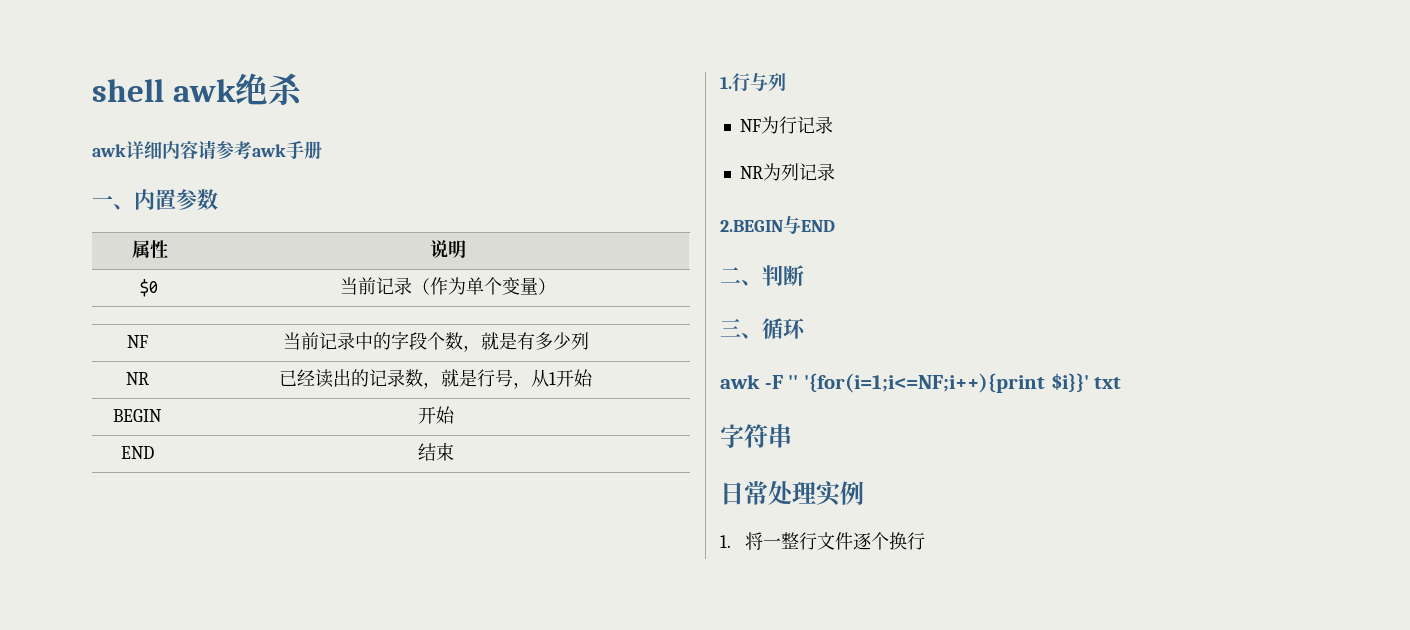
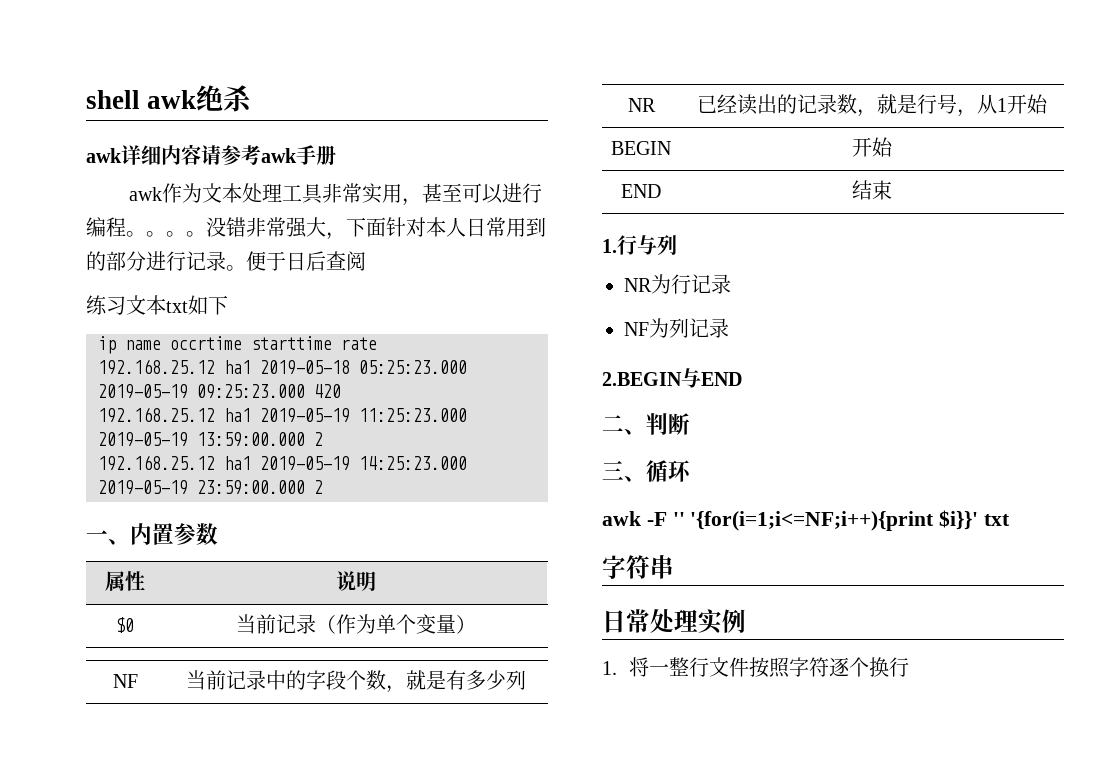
+ awk作为文本处理工具非常实用，甚至可以进行编程。。。。没错非常强大，下面针对本人日常用到的部分进行记录。便于日后查阅
+ 练习文本txt如下
+ ip name occrtime starttime rate
+ 192.168.25.12 ha1 2019-05-18 05:25:23.000 2019-05-19 09:25:23.000 420
+ 192.168.25.12 ha1 2019-05-19 11:25:23.000 2019-05-19 13:59:00.000 2
+ 192.168.25.12 ha1 2019-05-19 14:25:23.000 2019-05-19 23:59:00.000 2
- NF为行记录
+ NR为行记录
- NR为列记录
+ NF为列记录
- 1.将一整行文件逐个换行
+ 1.将一整行文件按照字符逐个换行

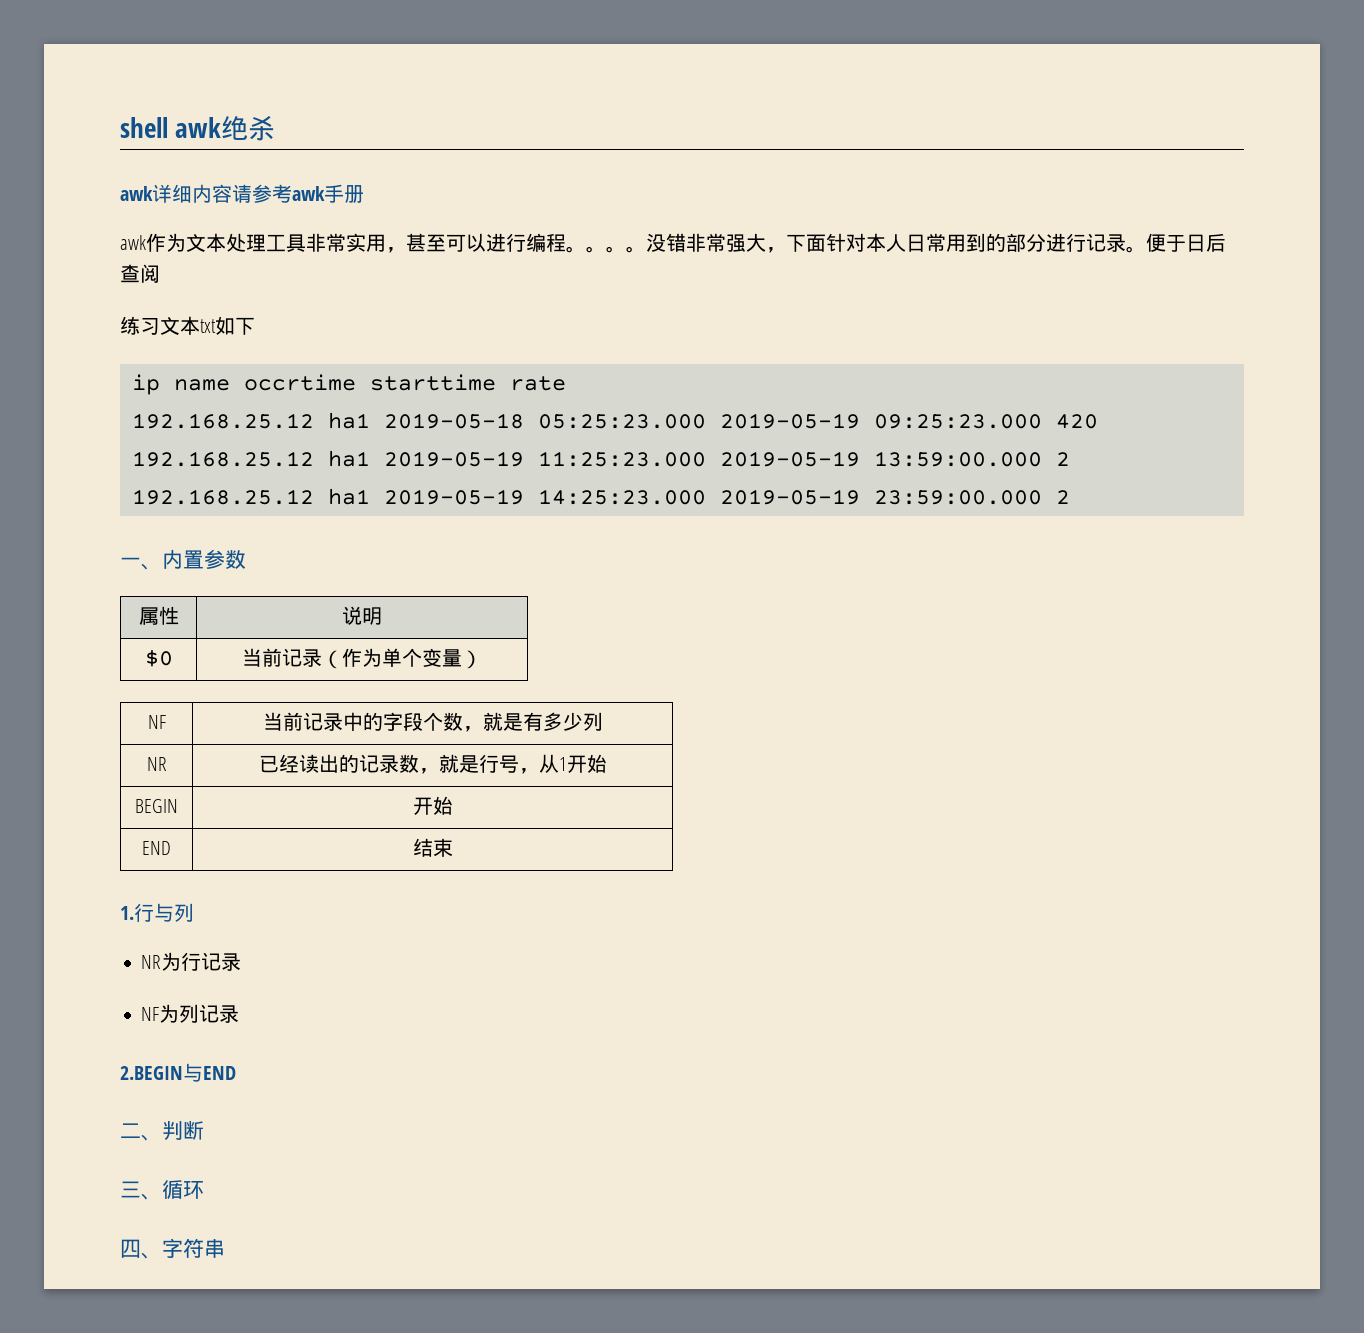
- awk -F '' '{for(i=1;i<=NF;i++){print $i}}' txt
- 字符串
- 日常处理实例
- 1.将一整行文件按照字符逐个换行
+ 四、字符串

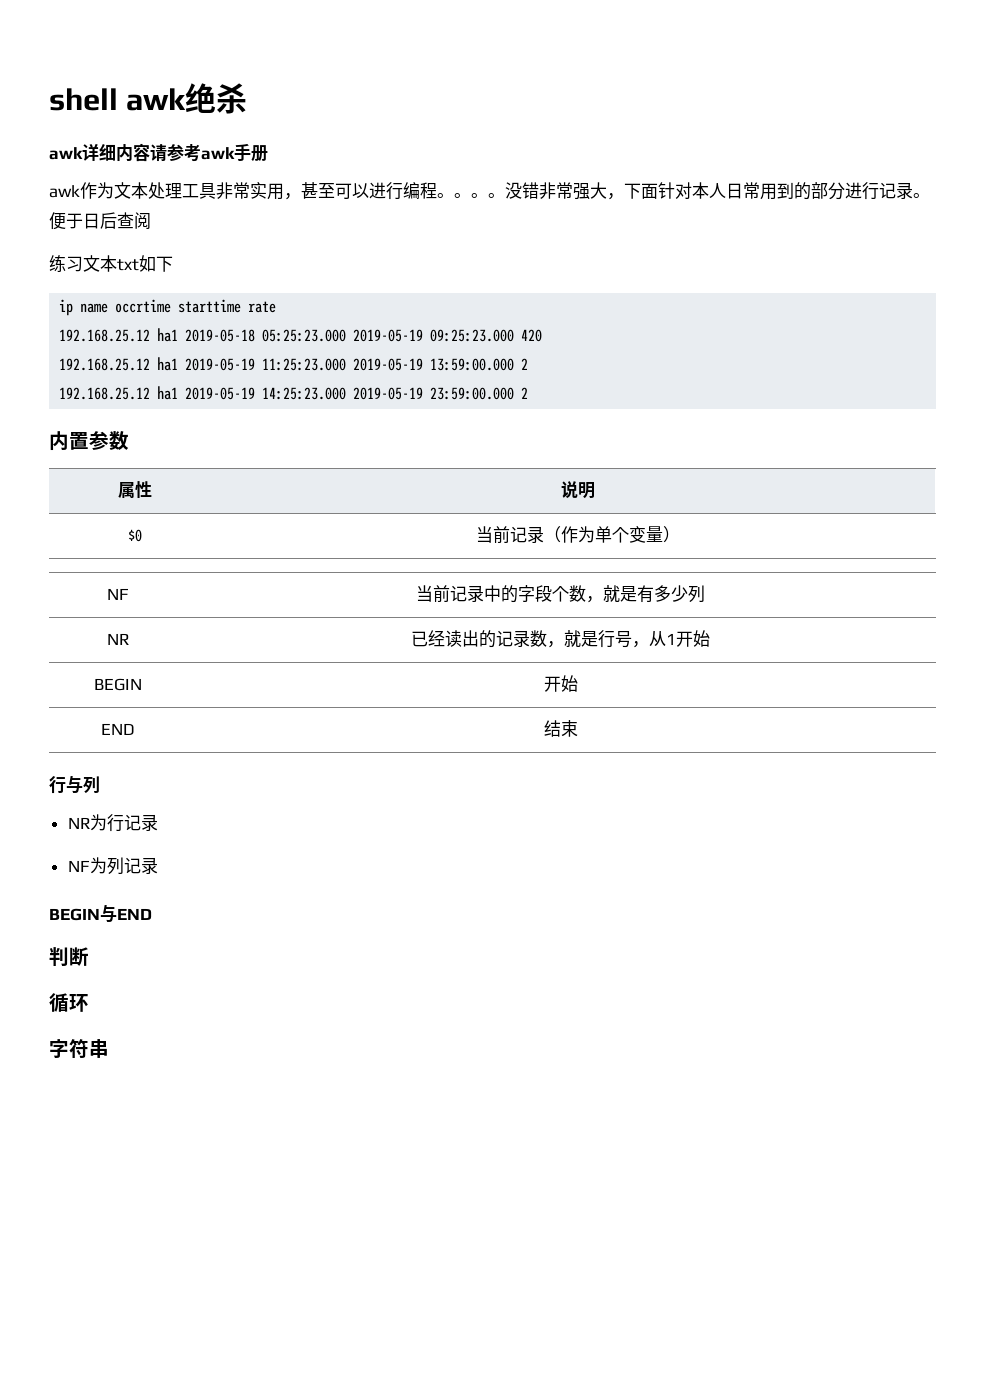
- 一、内置参数
+ 内置参数
- 1.行与列
+ 行与列
- 2.BEGIN与END
+ BEGIN与END
- 二、判断
+ 判断
- 三、循环
+ 循环
- 四、字符串
+ 字符串

